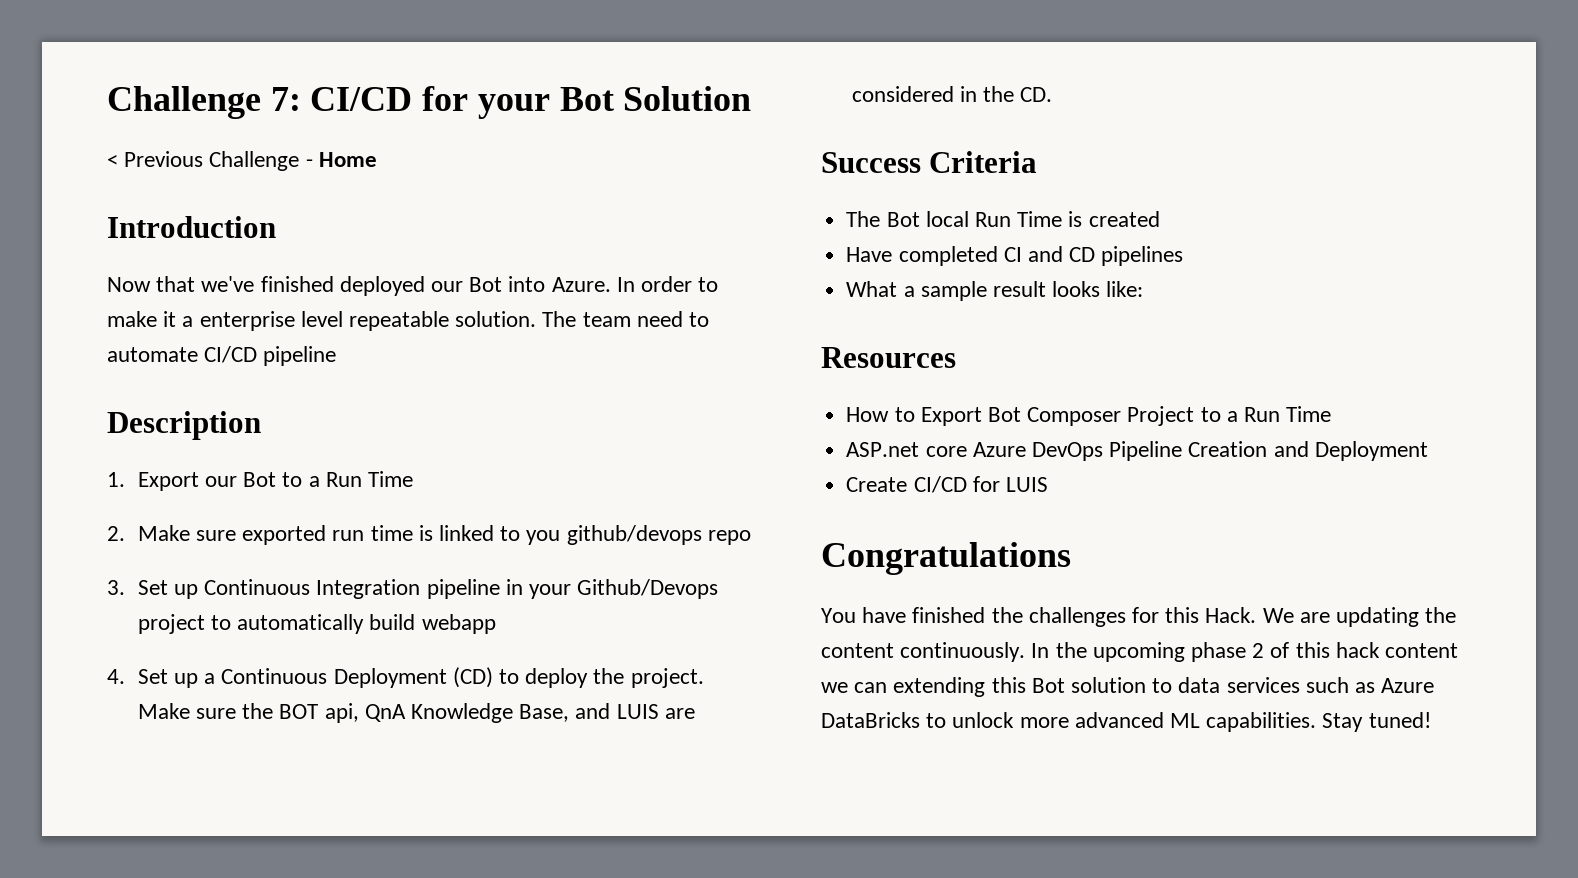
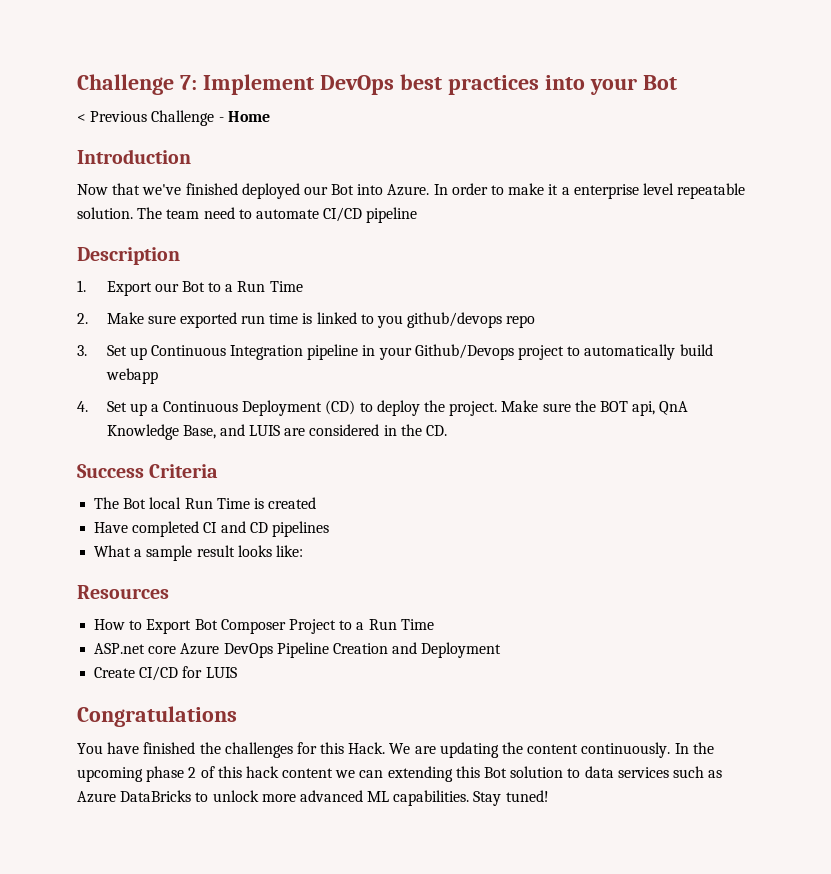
- Challenge 7: CI/CD for your Bot Solution
+ Challenge 7: Implement DevOps best practices into your Bot

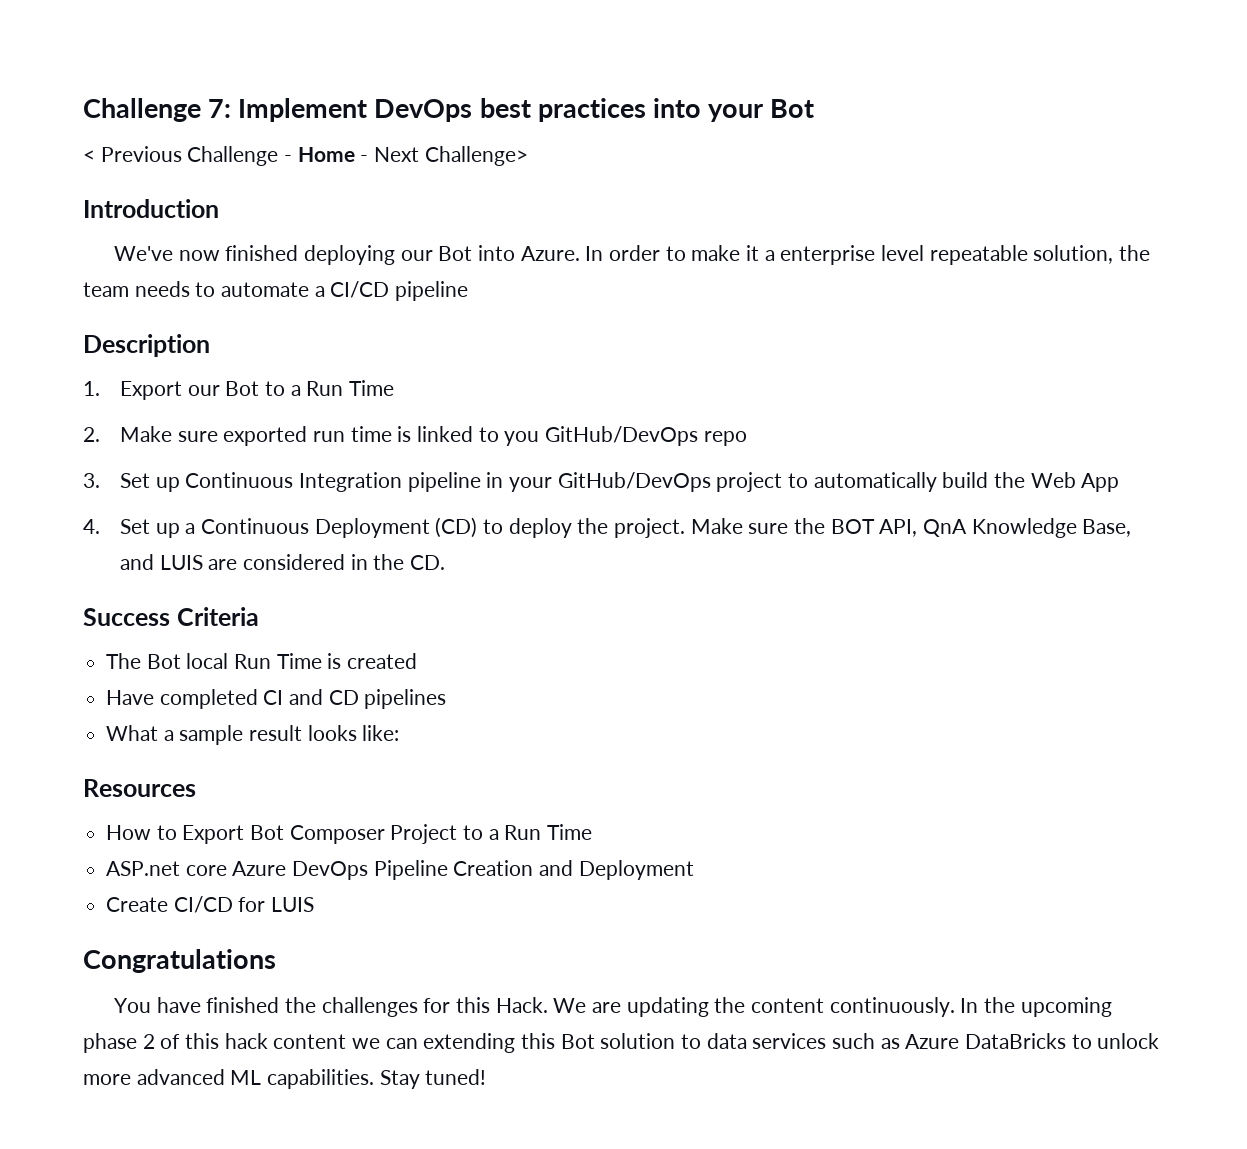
- < Previous Challenge - Home
+ < Previous Challenge - Home - Next Challenge>
  Introduction
- Now that we've finished deployed our Bot into Azure.
+ We've now finished deploying our Bot into Azure.
- In order to make it a enterprise level repeatable solution. The team need to automate CI/CD pipeline
+ In order to make it a enterprise level repeatable solution, the team needs to automate a CI/CD pipeline
- 2. Make sure exported run time is linked to you github/devops repo
+ 2. Make sure exported run time is linked to you GitHub/DevOps repo
- 3. Set up Continuous Integration pipeline in your Github/Devops project to automatically build webapp
+ 3. Set up Continuous Integration pipeline in your GitHub/DevOps project to automatically build the Web App
- Make sure the BOT api, QnA Knowledge Base, and LUIS are considered in the CD.
+ Make sure the BOT API, QnA Knowledge Base, and LUIS are considered in the CD.

